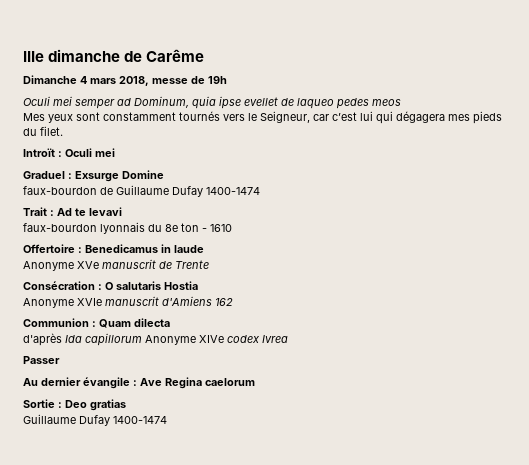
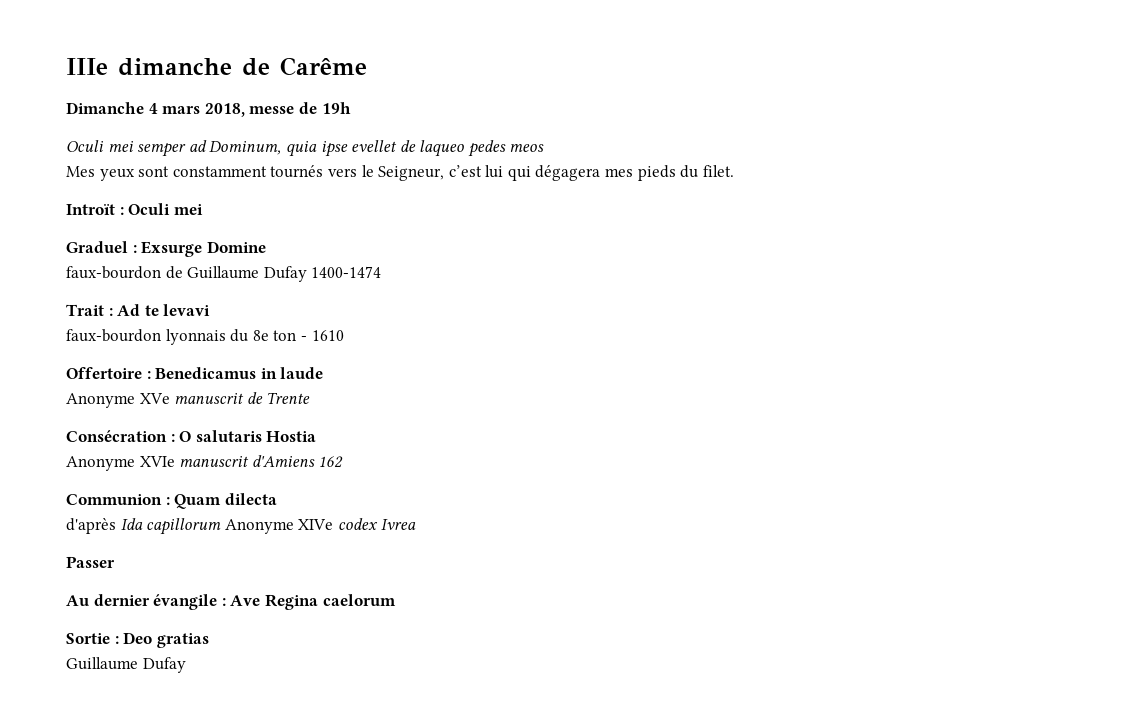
- Mes yeux sont constamment tournés vers le Seigneur, car c’est lui qui dégagera mes pieds du filet.
+ Mes yeux sont constamment tournés vers le Seigneur, c’est lui qui dégagera mes pieds du filet.
  Sortie : Deo gratias
- Guillaume Dufay 1400-1474
+ Guillaume Dufay

